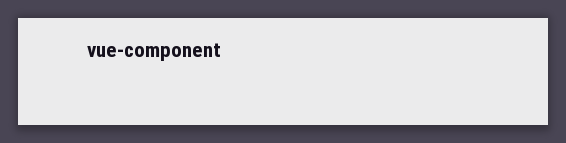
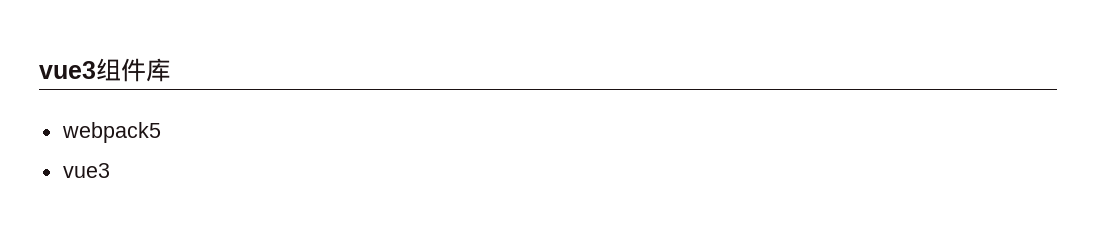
- vue-component
+ vue3组件库
+ webpack5
+ vue3

